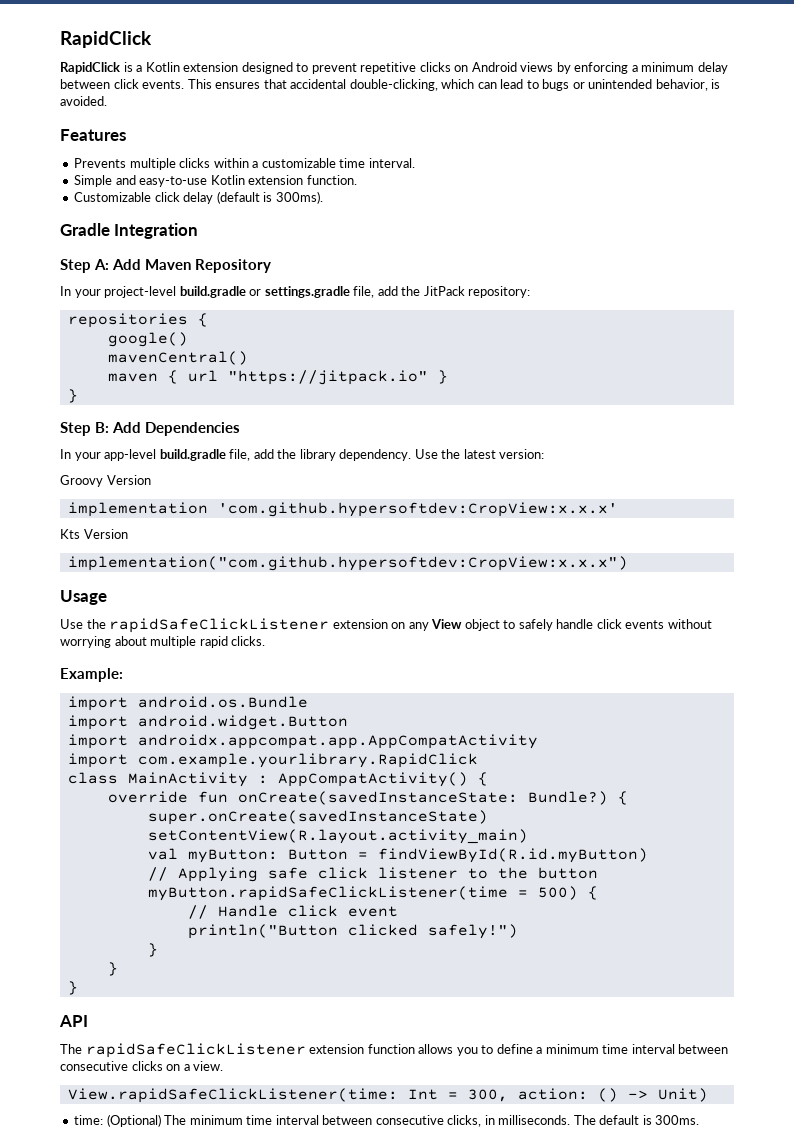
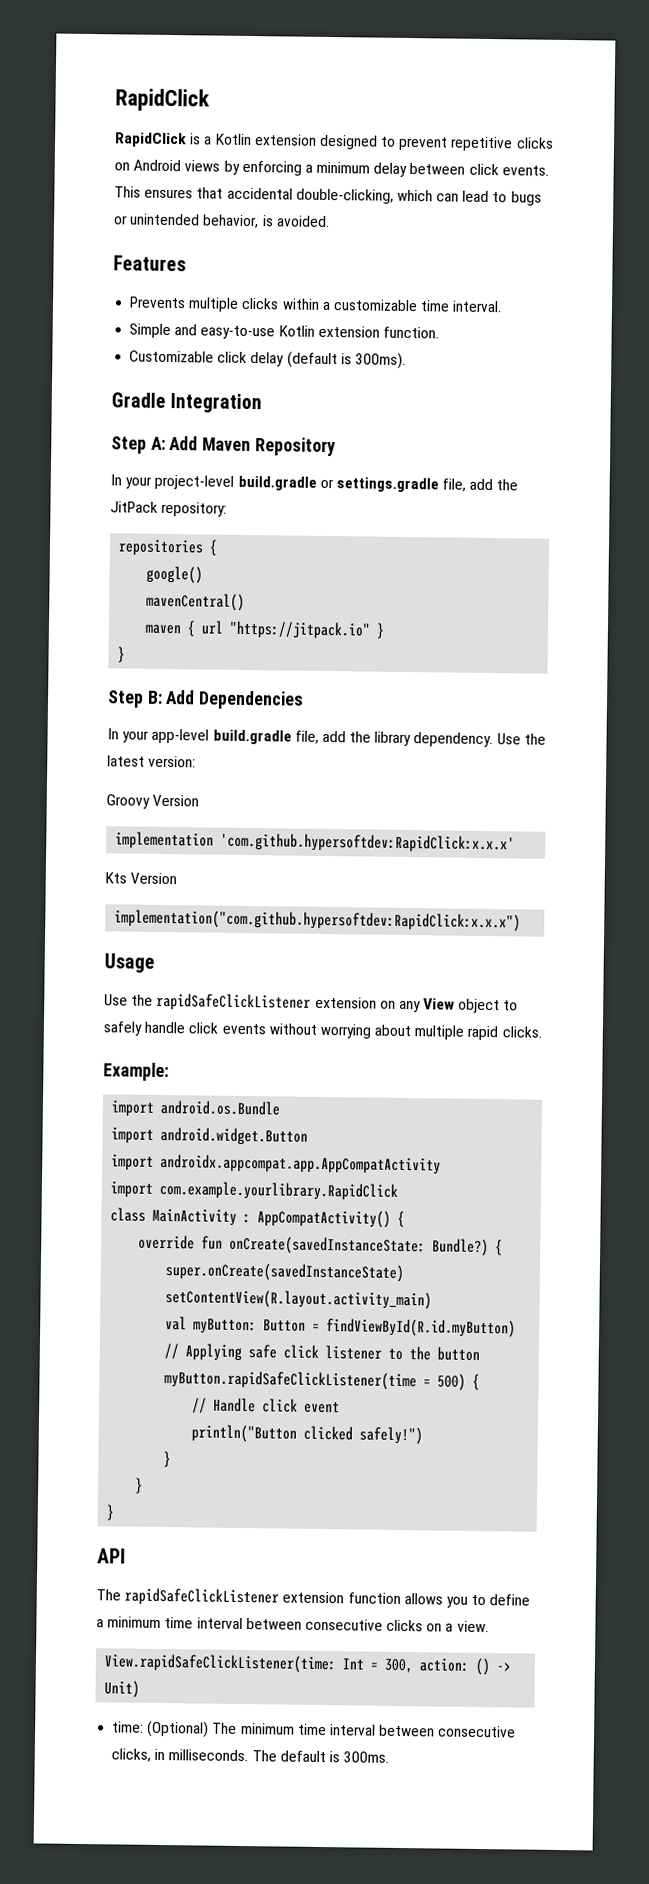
- implementation 'com.github.hypersoftdev:CropView:x.x.x'
+ implementation 'com.github.hypersoftdev:RapidClick:x.x.x'
- implementation("com.github.hypersoftdev:CropView:x.x.x")
+ implementation("com.github.hypersoftdev:RapidClick:x.x.x")

